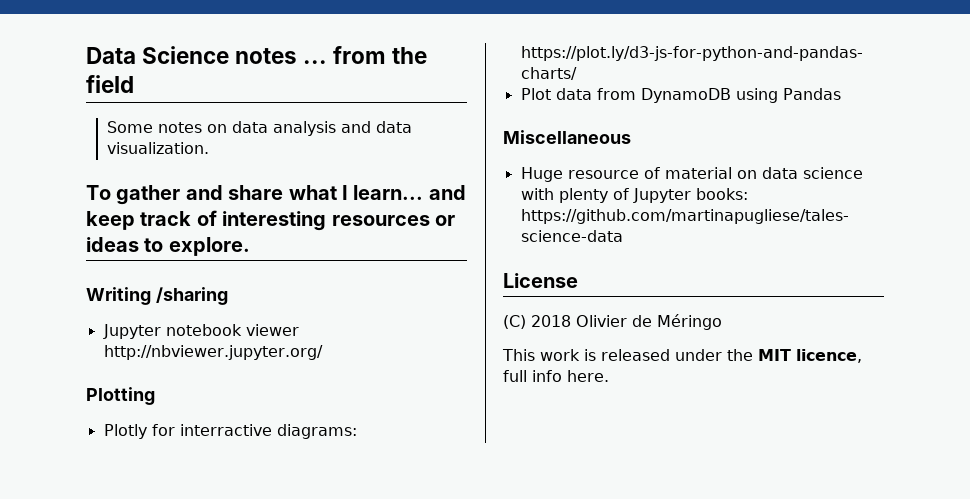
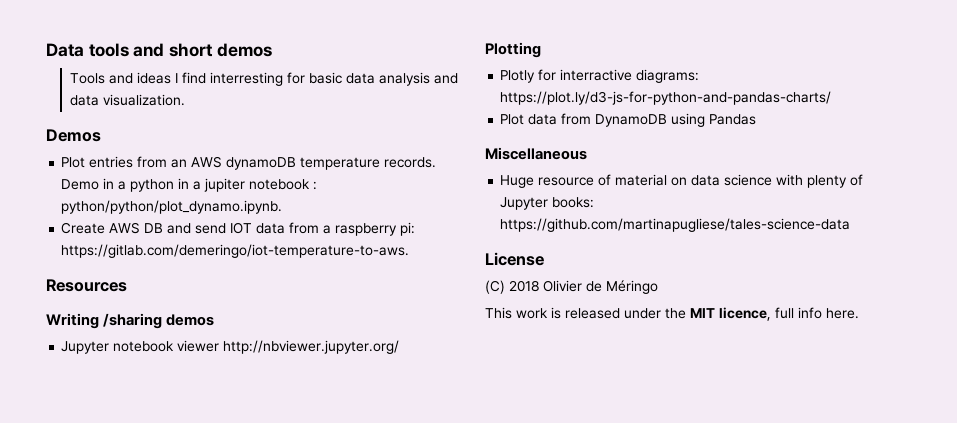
- Data Science notes ... from the field
- Some notes on data analysis and data visualization.
+ Data tools and short demos
+ Tools and ideas I find interresting for basic data analysis and data visualization.
- To gather and share what I learn... and keep track of interesting resources or ideas to explore.
+ Demos
+ Plot entries from an AWS dynamoDB temperature records. Demo in a python in a jupiter notebook : python/python/plot_dynamo.ipynb.
+ Create AWS DB and send IOT data from a raspberry pi: https://gitlab.com/demeringo/iot-temperature-to-aws.
+ Resources
- Writing /sharing
+ Writing /sharing demos

